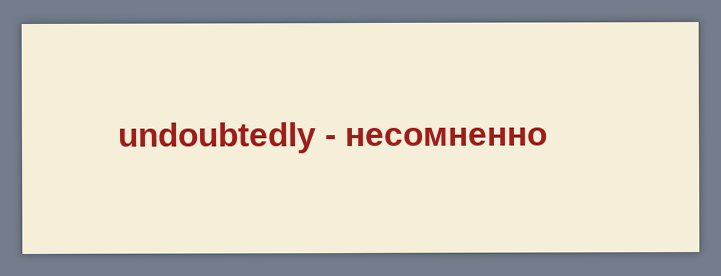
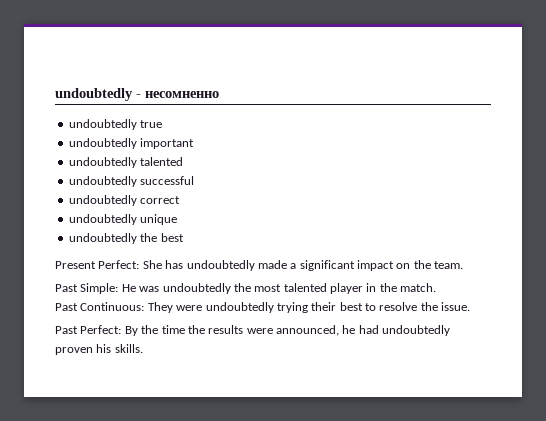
+ undoubtedly true
+ undoubtedly important
+ undoubtedly talented
+ undoubtedly successful
+ undoubtedly correct
+ undoubtedly unique
+ undoubtedly the best
+ Present Perfect: She has undoubtedly made a significant impact on the team.
+ Past Simple: He was undoubtedly the most talented player in the match.
+ Past Continuous: They were undoubtedly trying their best to resolve the issue.
+ Past Perfect: By the time the results were announced, he had undoubtedly proven his skills.

